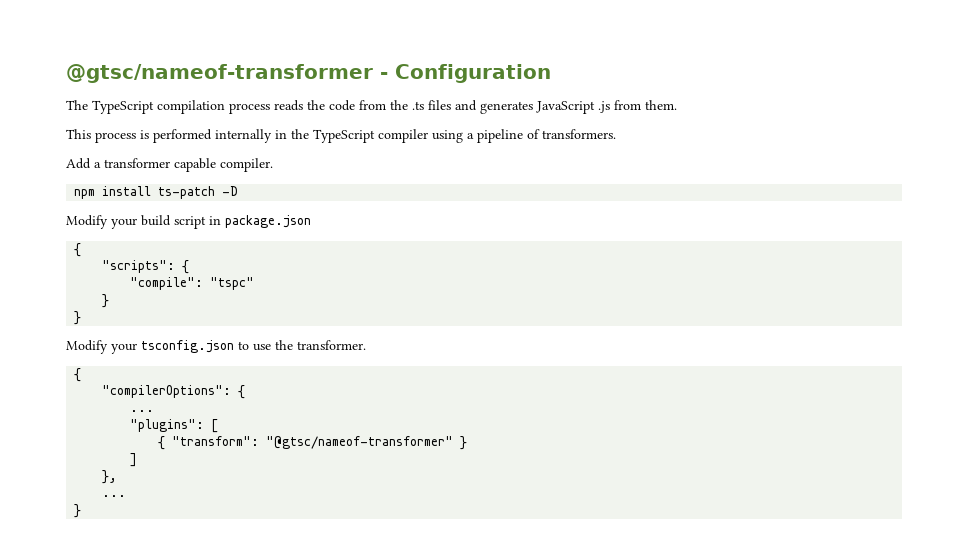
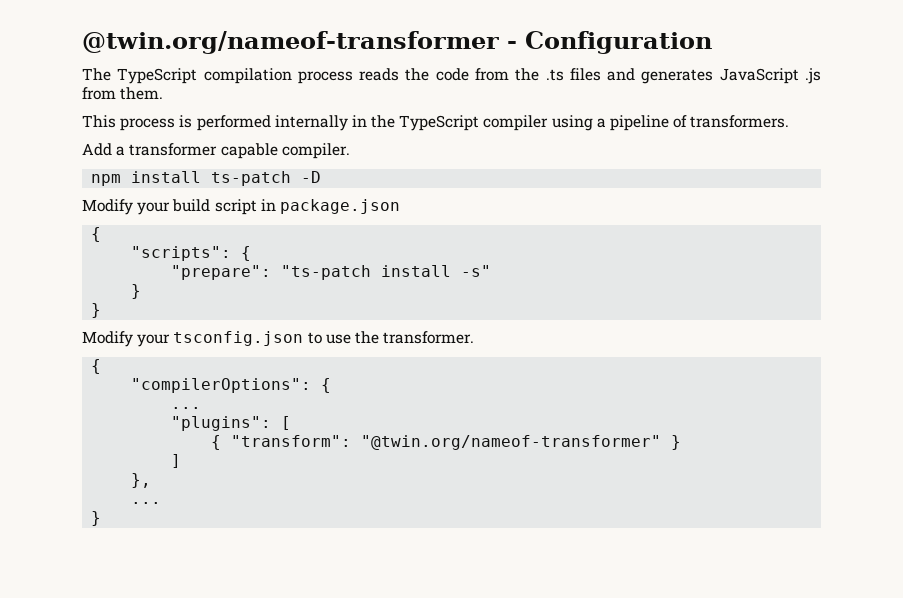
- @gtsc/nameof-transformer - Configuration
+ @twin.org/nameof-transformer - Configuration
- "compile": "tspc"
+ "prepare": "ts-patch install -s"
- { "transform": "@gtsc/nameof-transformer" }
+ { "transform": "@twin.org/nameof-transformer" }

